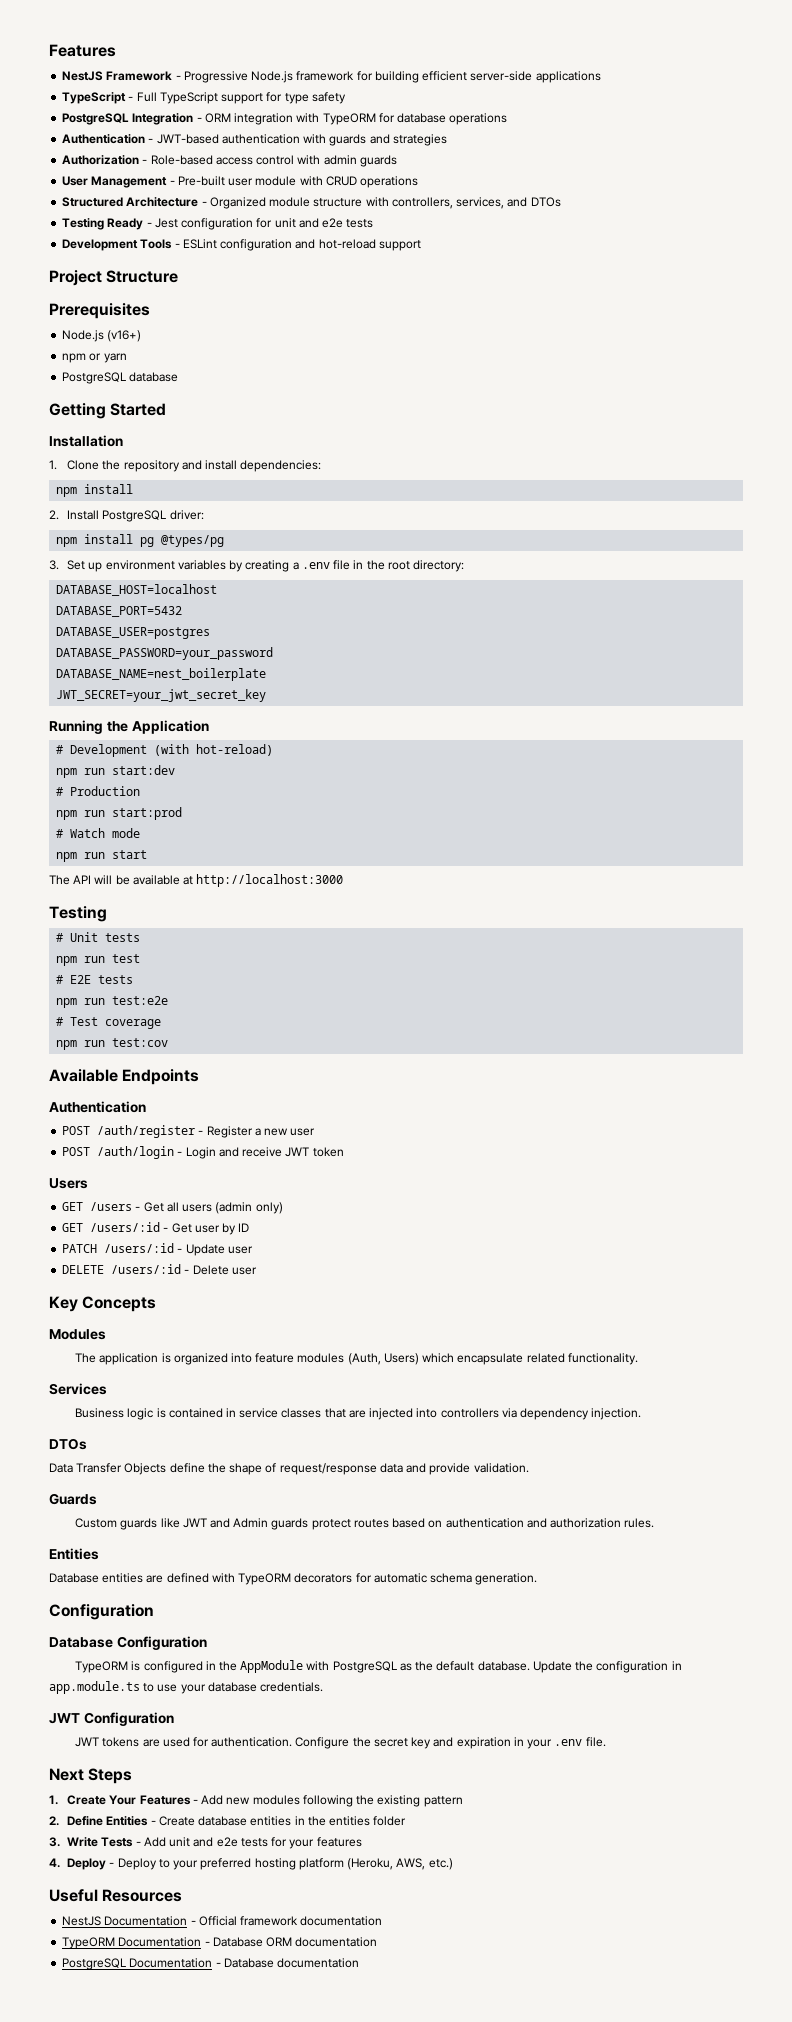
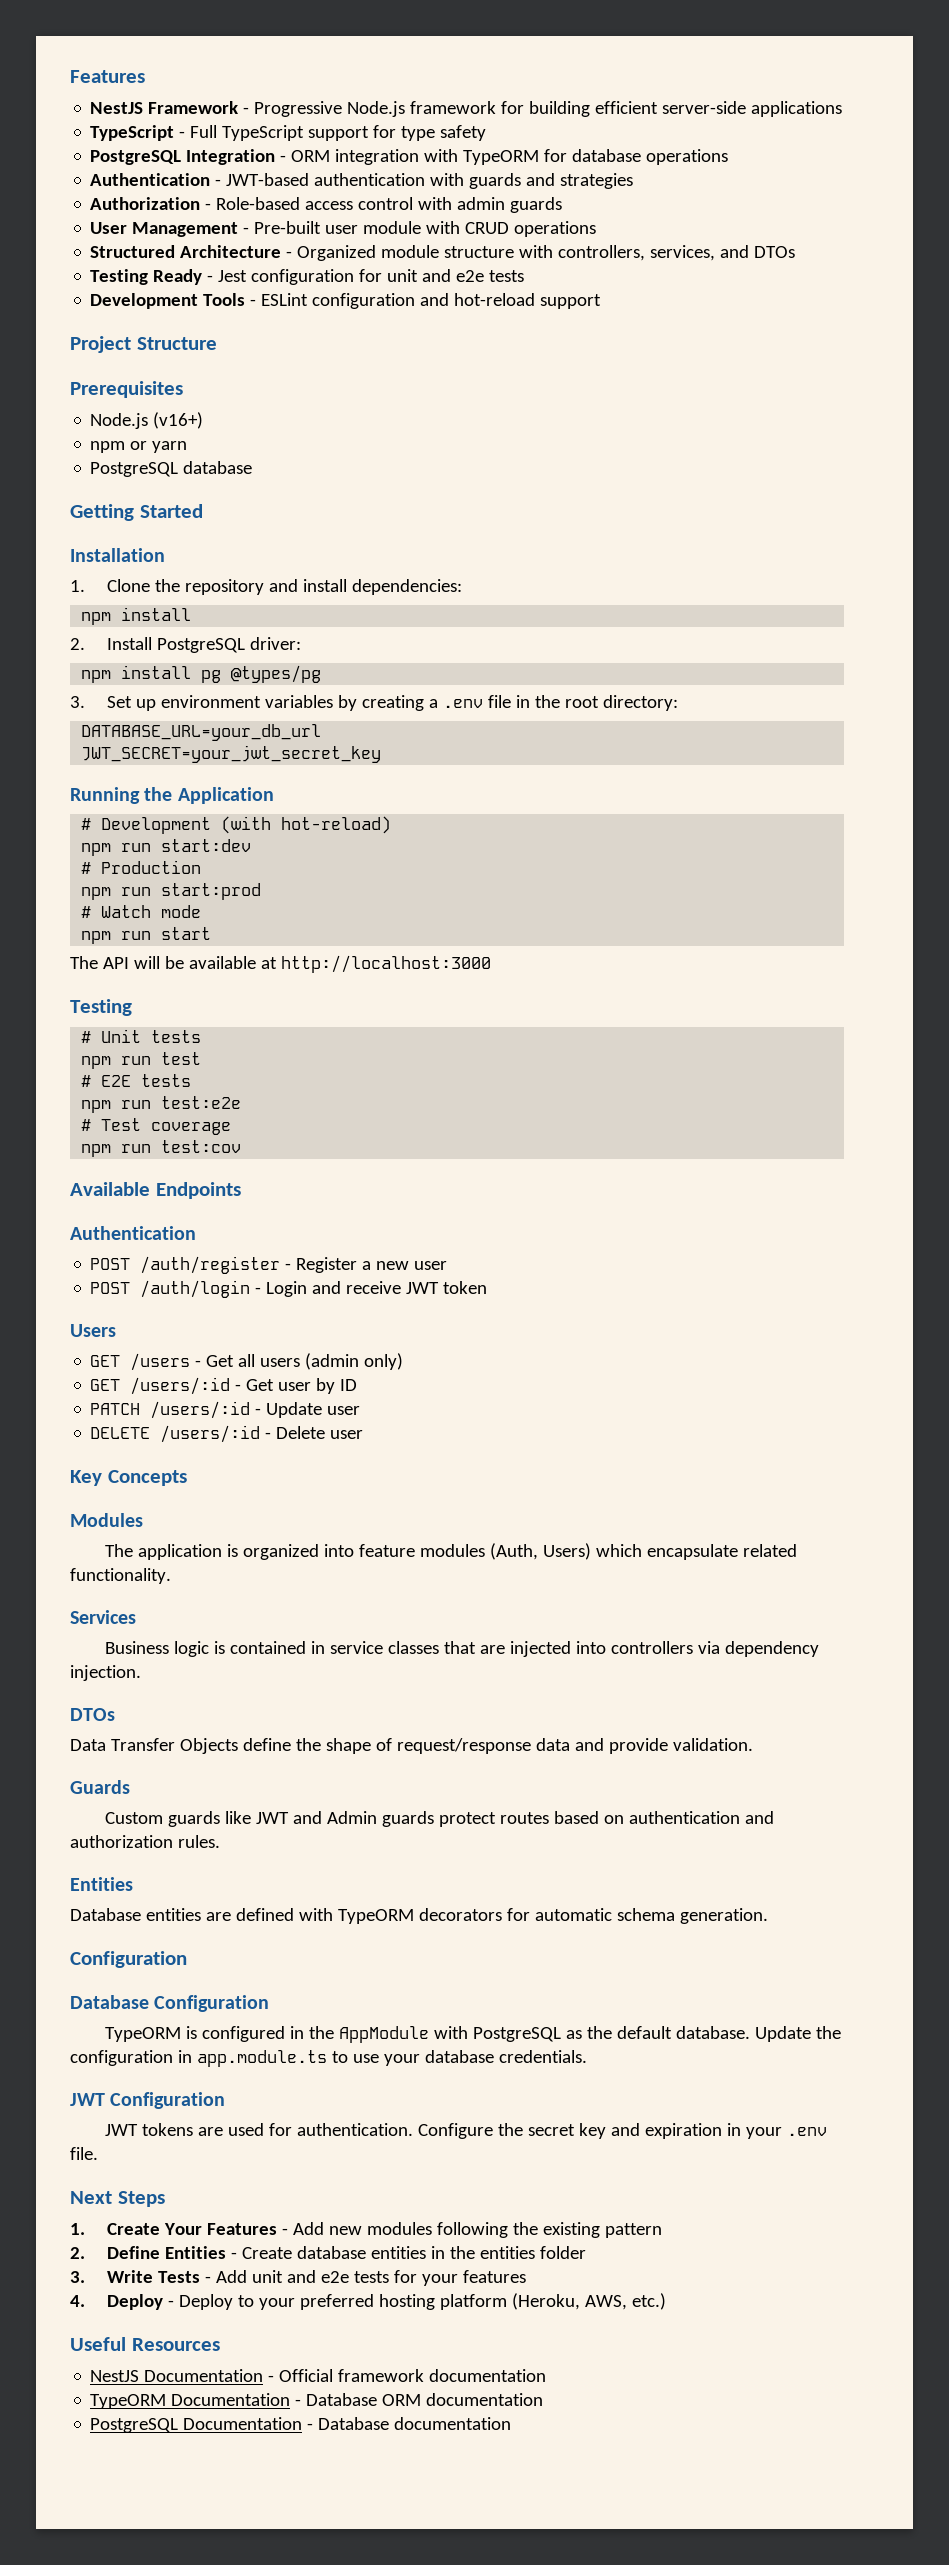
- DATABASE_HOST=localhost
- DATABASE_PORT=5432
- DATABASE_USER=postgres
- DATABASE_PASSWORD=your_password
- DATABASE_NAME=nest_boilerplate
+ DATABASE_URL=your_db_url

